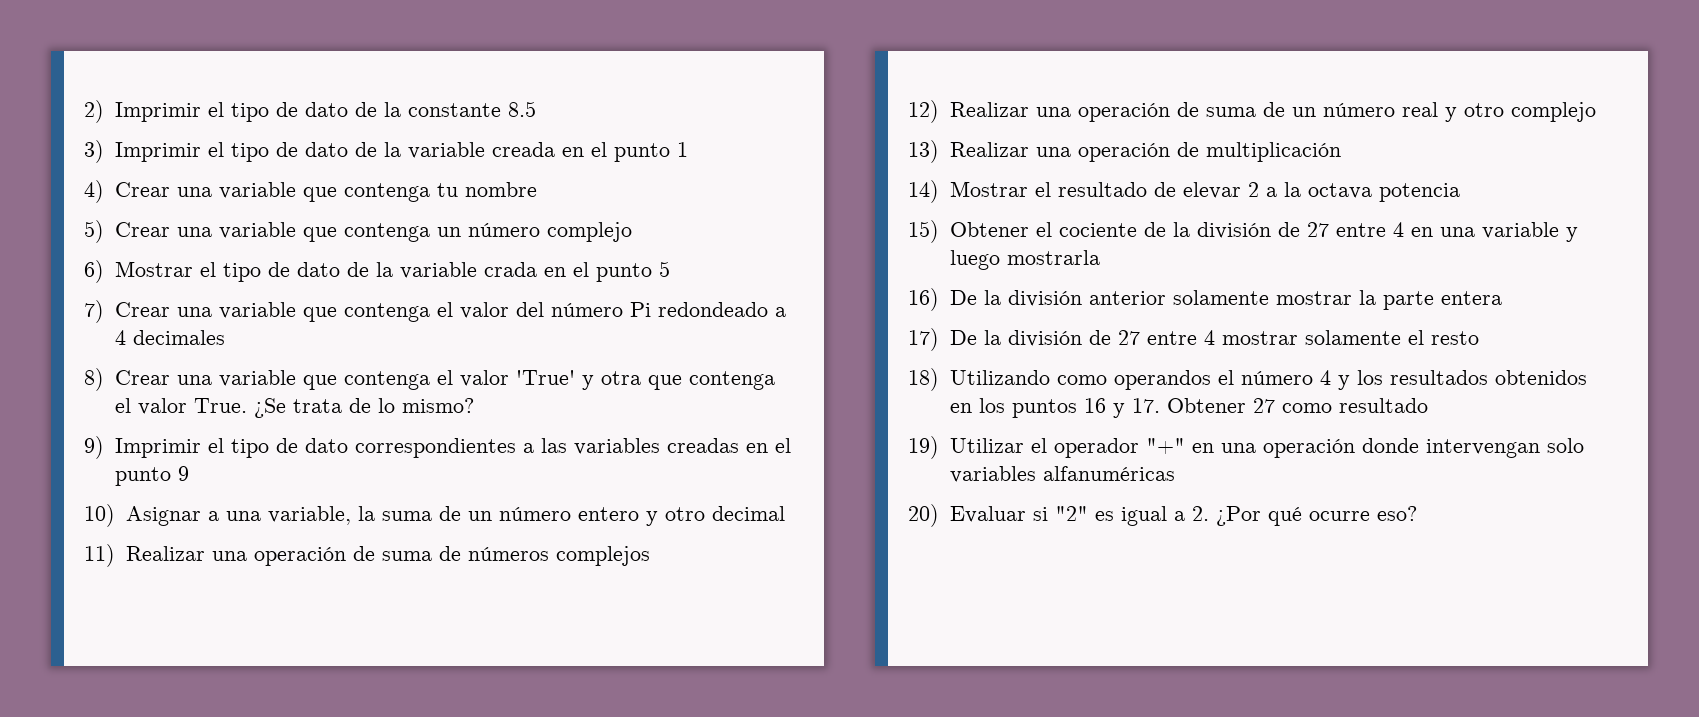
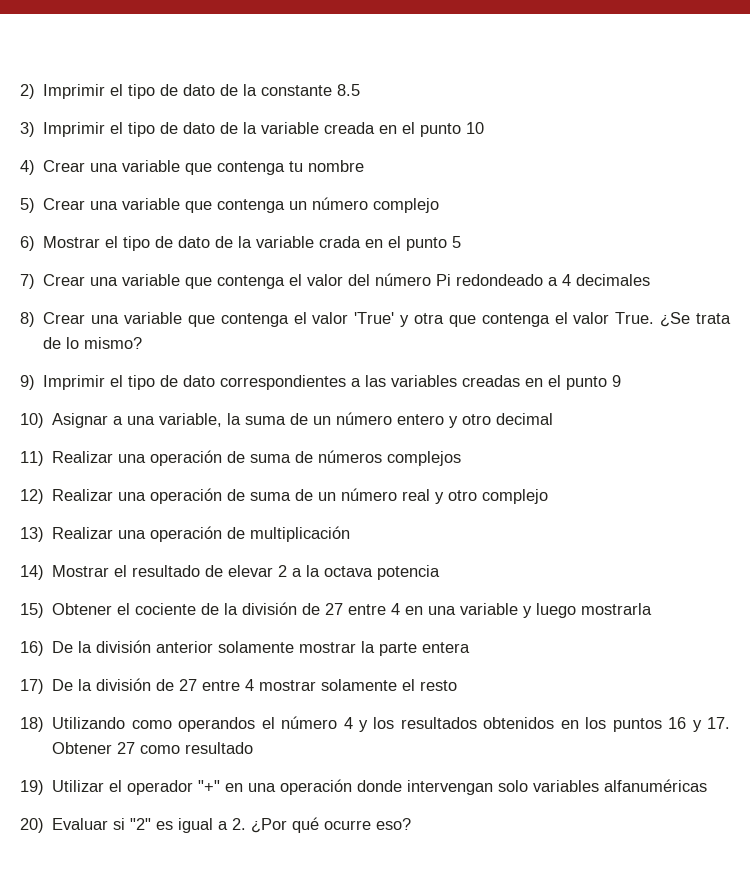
- 3) Imprimir el tipo de dato de la variable creada en el punto 1
+ 3) Imprimir el tipo de dato de la variable creada en el punto 10

